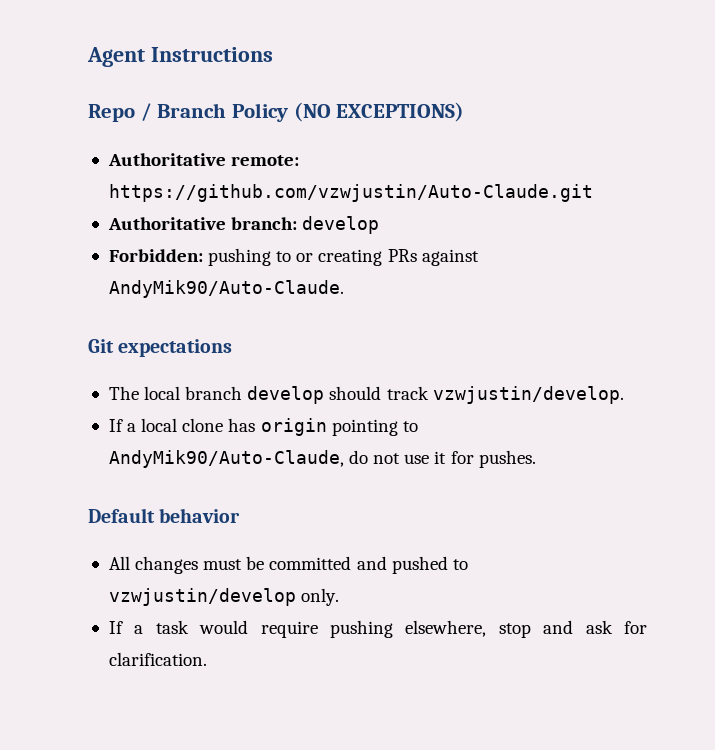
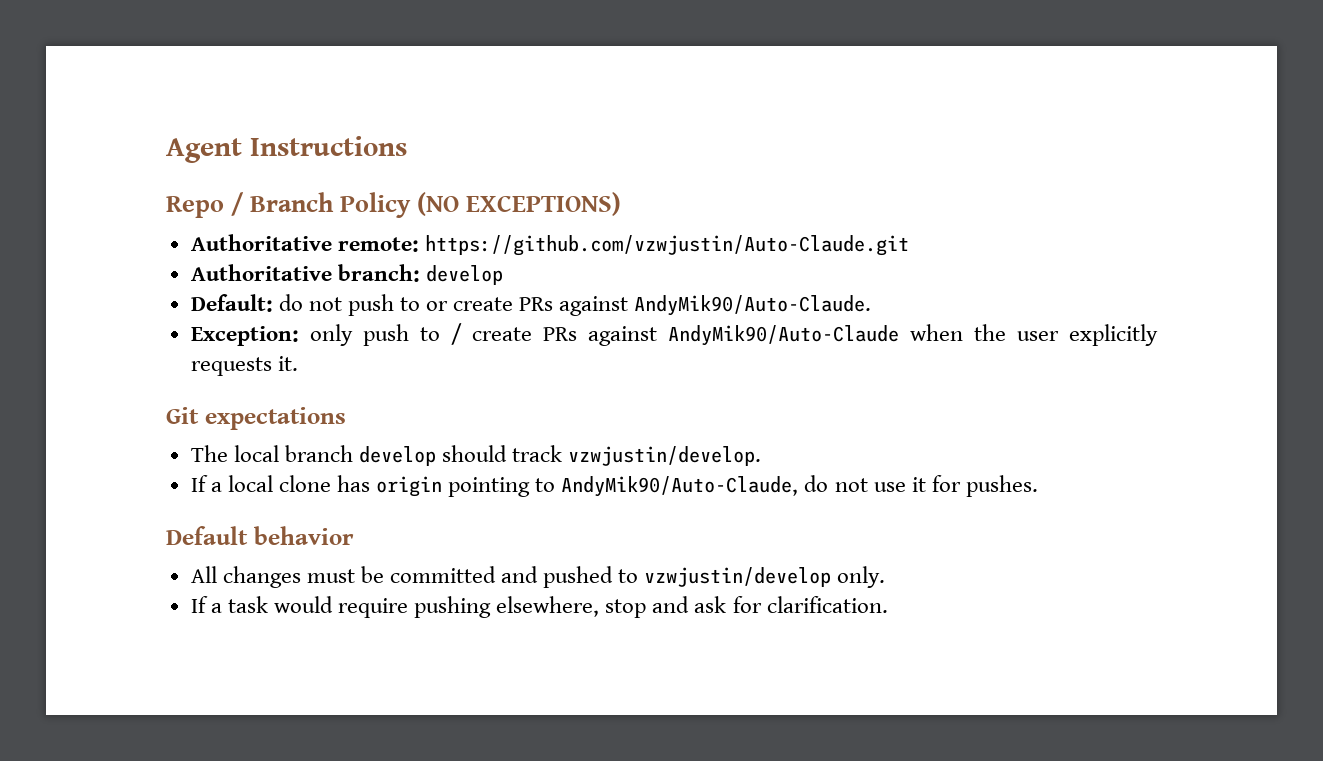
- Forbidden: pushing to or creating PRs against AndyMik90/Auto-Claude.
+ Default: do not push to or create PRs against AndyMik90/Auto-Claude.
+ Exception: only push to / create PRs against AndyMik90/Auto-Claude when the user explicitly requests it.

